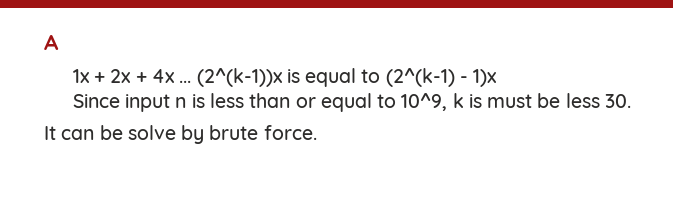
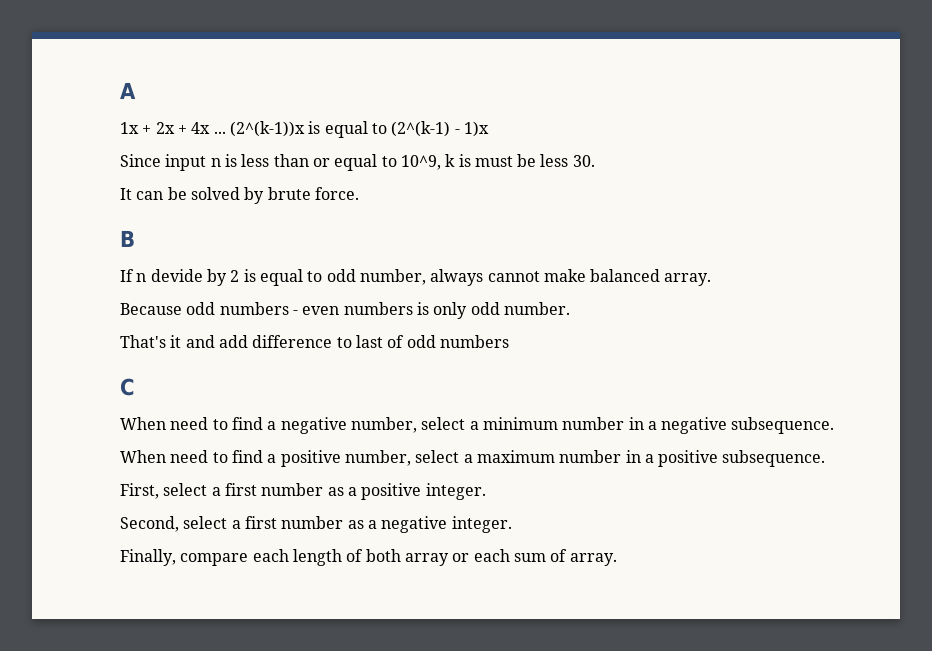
- It can be solve by brute force.
+ It can be solved by brute force.
+ B
+ If n devide by 2 is equal to odd number, always cannot make balanced array.
+ Because odd numbers - even numbers is only odd number.
+ That's it and add difference to last of odd numbers
+ C
+ When need to find a negative number, select a minimum number in a negative subsequence.
+ When need to find a positive number, select a maximum number in a positive subsequence.
+ First, select a first number as a positive integer.
+ Second, select a first number as a negative integer.
+ Finally, compare each length of both array or each sum of array.

